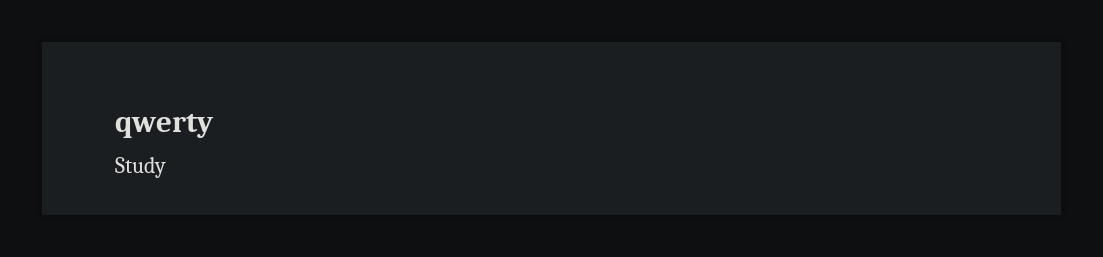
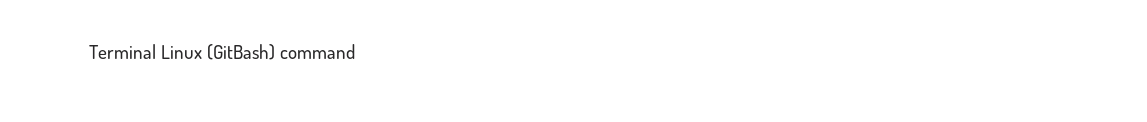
- qwerty
- Study
+ Terminal Linux (GitBash) command

